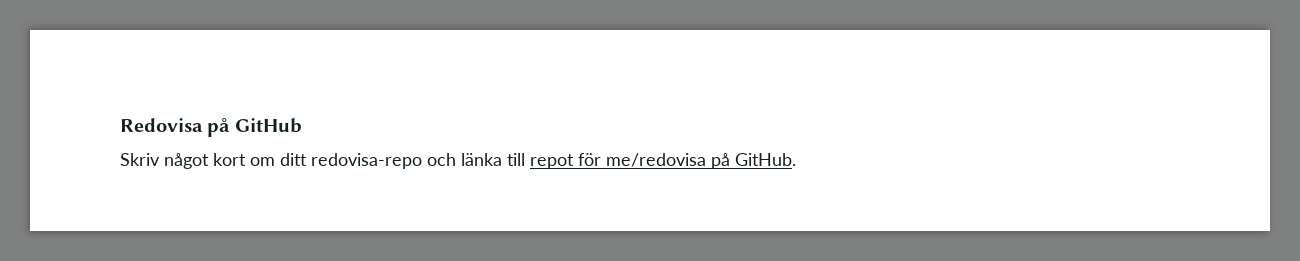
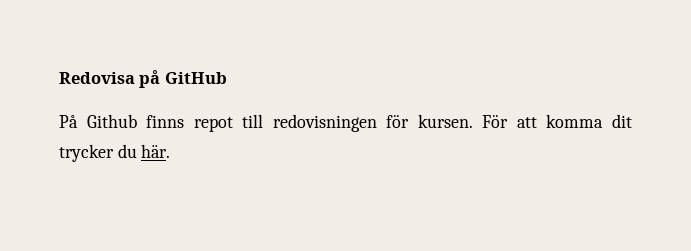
- Skriv något kort om ditt redovisa-repo och länka till repot för me/redovisa på GitHub.
+ På Github finns repot till redovisningen för kursen. För att komma dit trycker du här.

